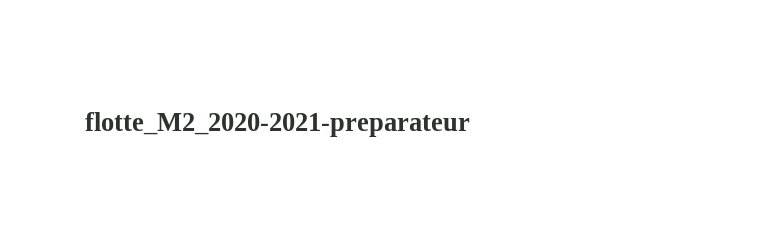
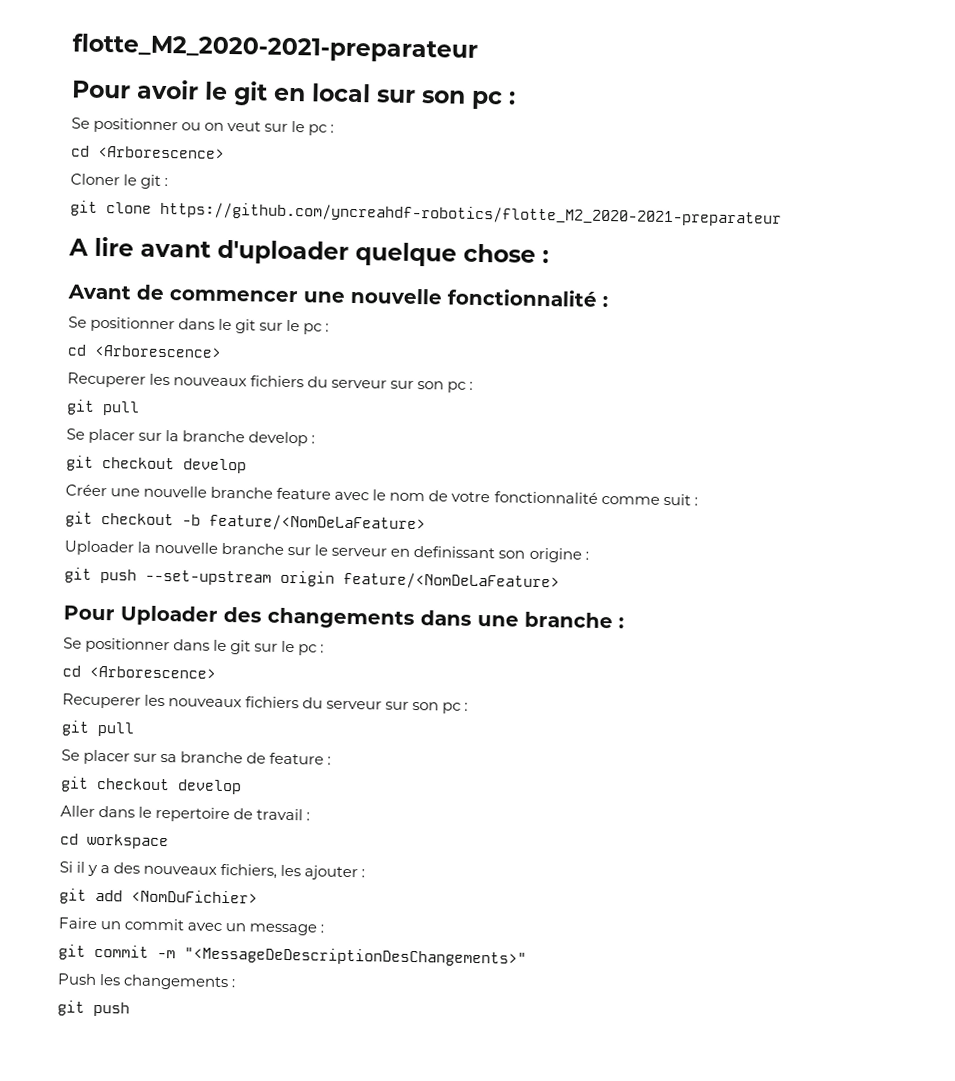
+ Pour avoir le git en local sur son pc :
+ Se positionner ou on veut sur le pc :
+ cd <Arborescence>
+ Cloner le git :
+ git clone https://github.com/yncreahdf-robotics/flotte_M2_2020-2021-preparateur
+ A lire avant d'uploader quelque chose :
+ Avant de commencer une nouvelle fonctionnalité :
+ Se positionner dans le git sur le pc :
+ cd <Arborescence>
+ Recuperer les nouveaux fichiers du serveur sur son pc :
+ git pull
+ Se placer sur la branche develop :
+ git checkout develop
+ Créer une nouvelle branche feature avec le nom de votre fonctionnalité comme suit :
+ git checkout -b feature/<NomDeLaFeature>
+ Uploader la nouvelle branche sur le serveur en definissant son origine :
+ git push --set-upstream origin feature/<NomDeLaFeature>
+ Pour Uploader des changements dans une branche :
+ Se positionner dans le git sur le pc :
+ cd <Arborescence>
+ Recuperer les nouveaux fichiers du serveur sur son pc :
+ git pull
+ Se placer sur sa branche de feature :
+ git checkout develop
+ Aller dans le repertoire de travail :
+ cd workspace
+ Si il y a des nouveaux fichiers, les ajouter :
+ git add <NomDuFichier>
+ Faire un commit avec un message :
+ git commit -m "<MessageDeDescriptionDesChangements>"
+ Push les changements :
+ git push

